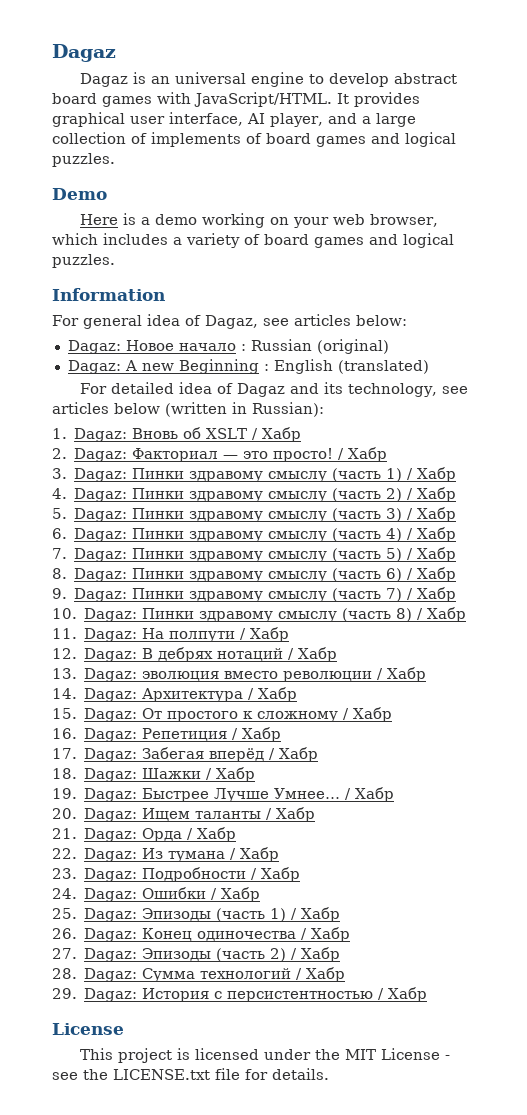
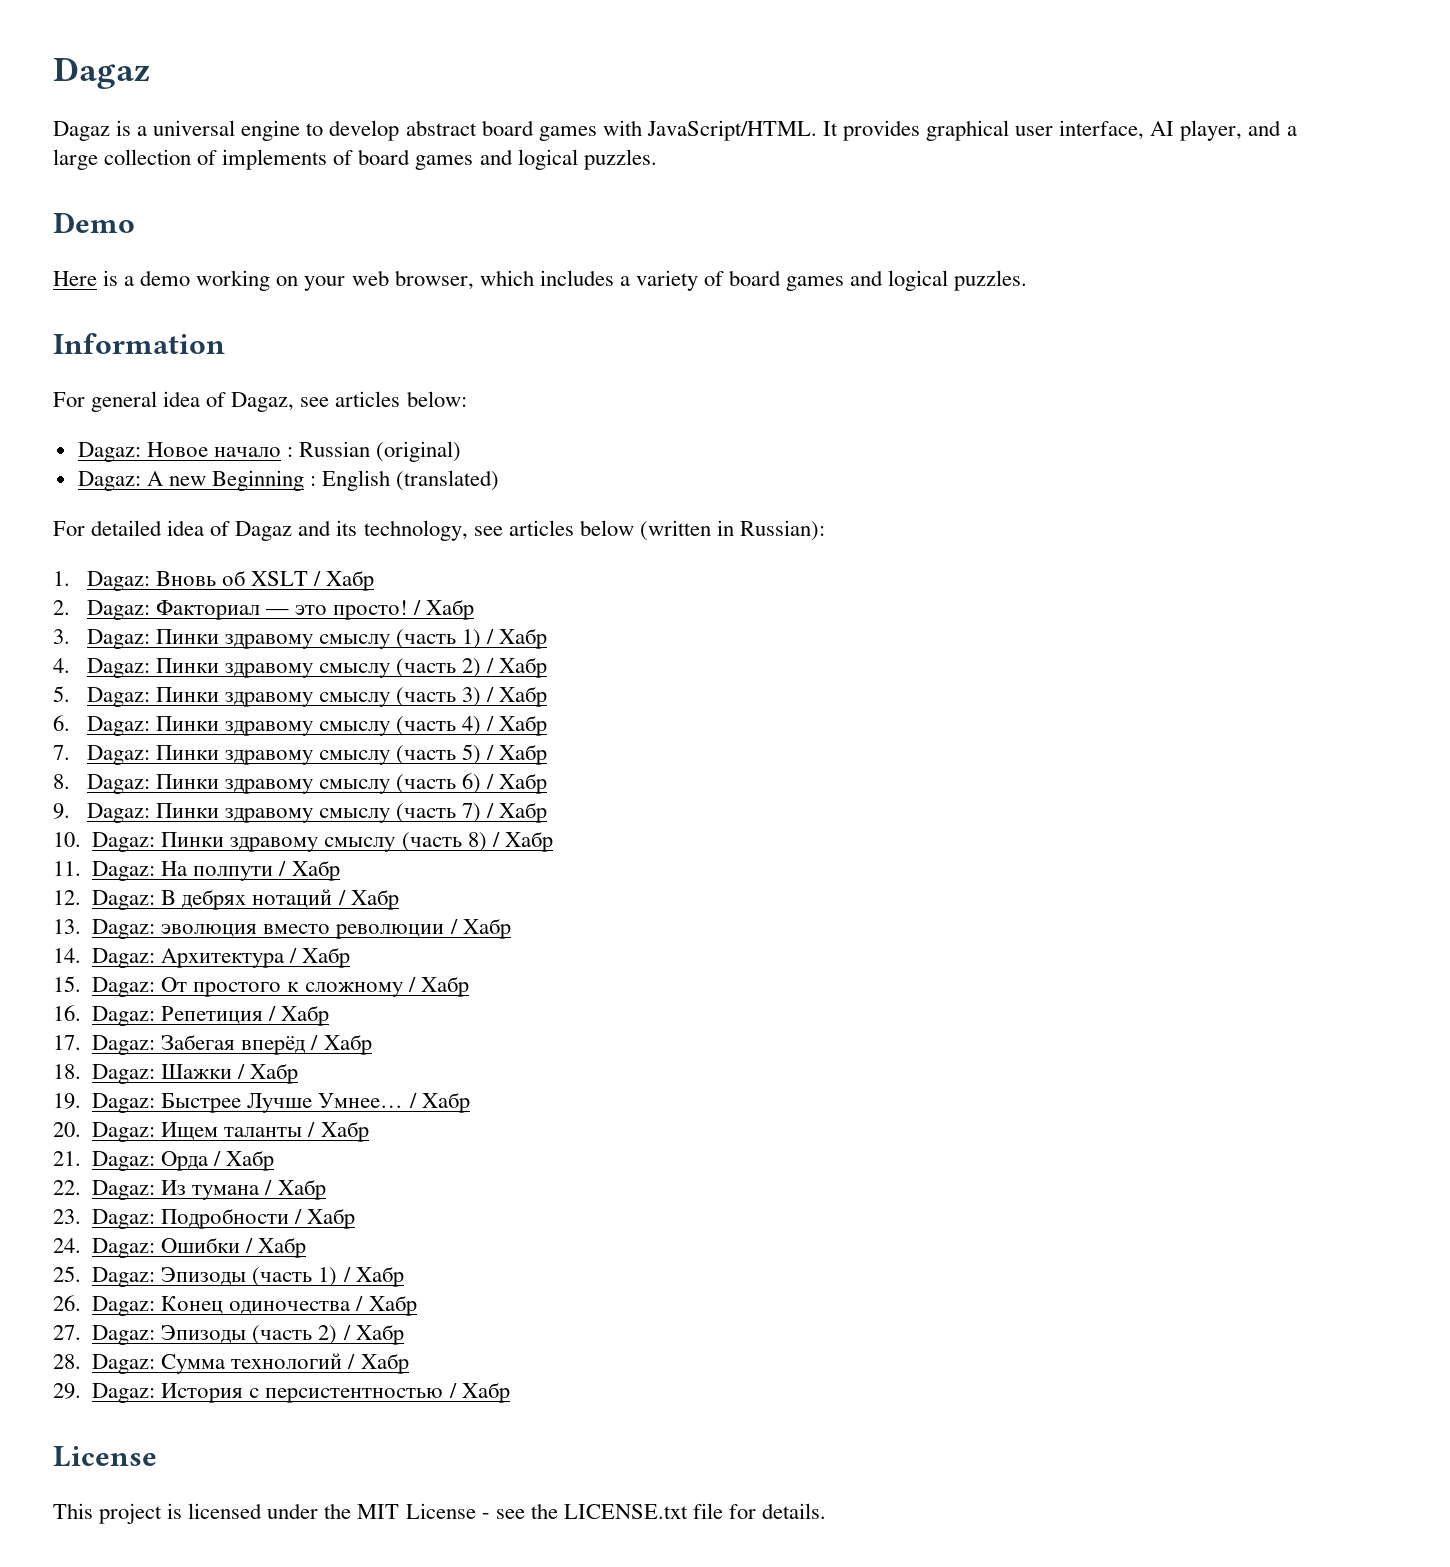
- Dagaz is an universal engine to develop abstract board games with JavaScript/HTML.
+ Dagaz is a universal engine to develop abstract board games with JavaScript/HTML.

